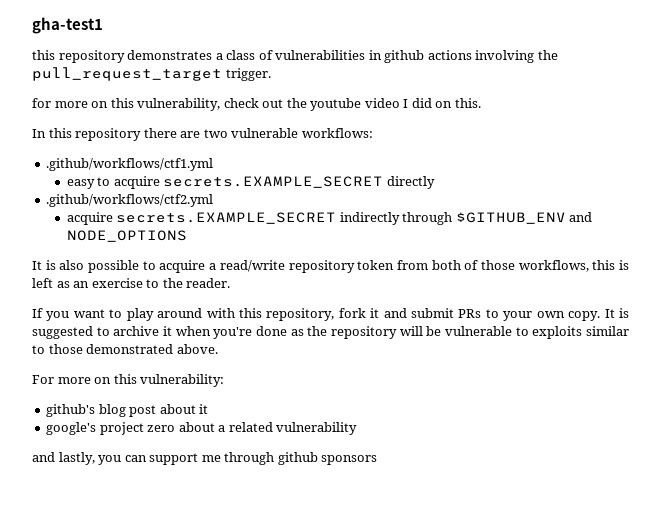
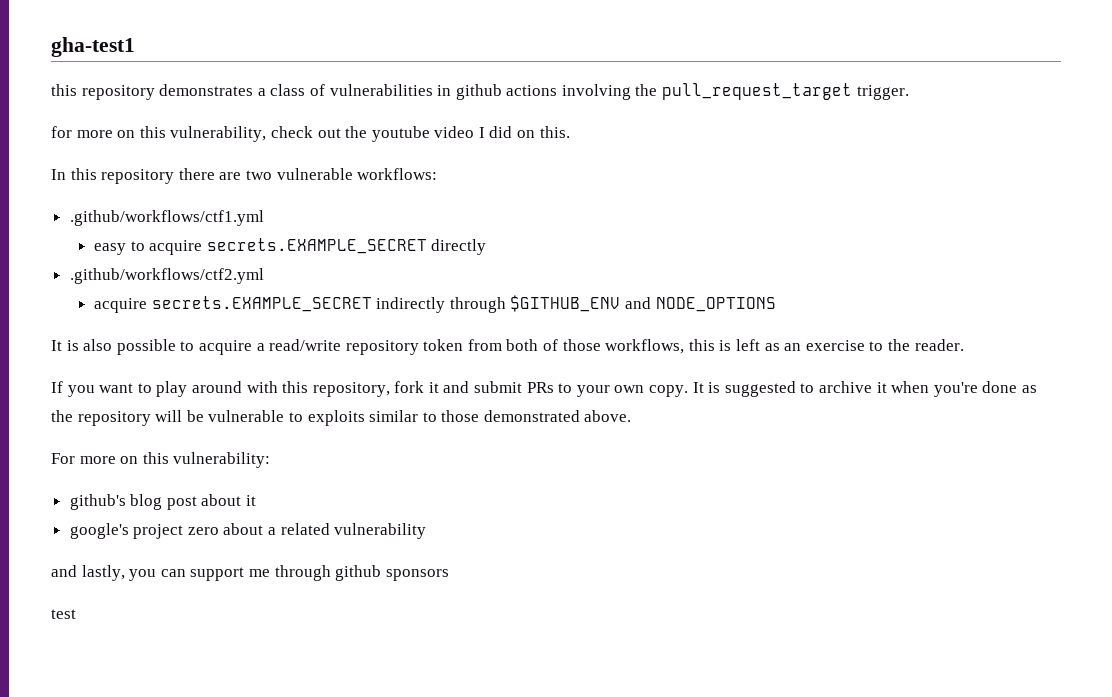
+ test

